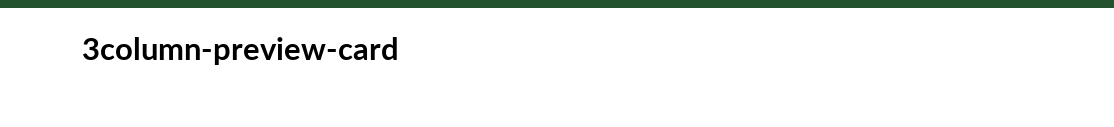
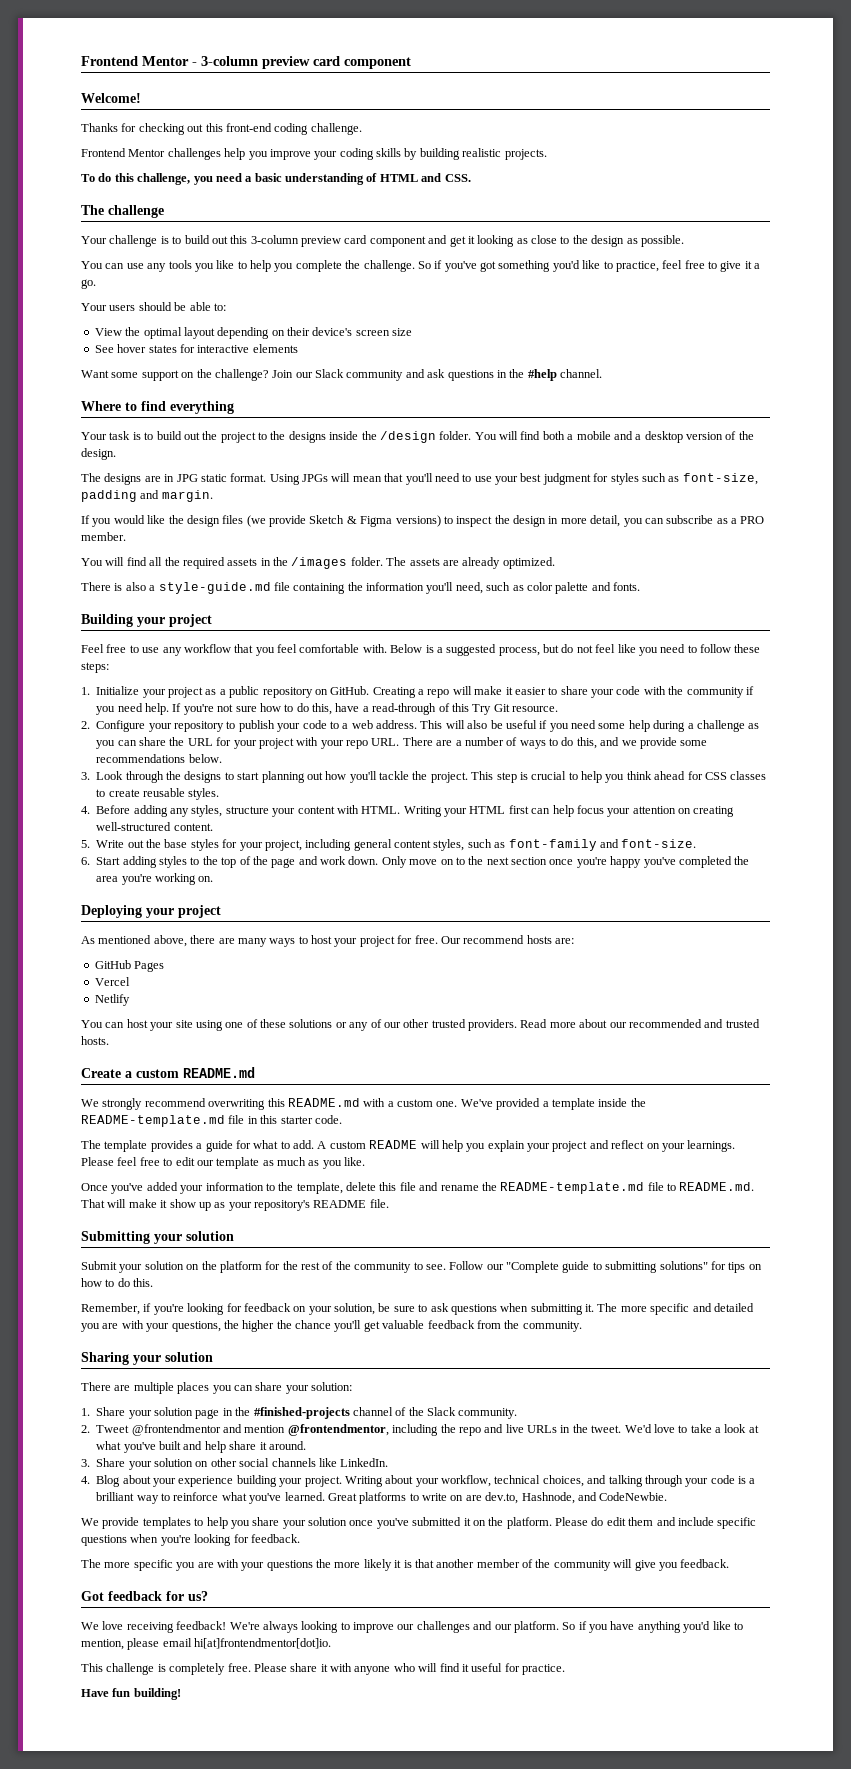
- 3column-preview-card
+ Frontend Mentor - 3-column preview card component
+ Welcome!
+ Thanks for checking out this front-end coding challenge.
+ Frontend Mentor challenges help you improve your coding skills by building realistic projects.
+ To do this challenge, you need a basic understanding of HTML and CSS.
+ The challenge
+ Your challenge is to build out this 3-column preview card component and get it looking as close to the design as possible.
+ You can use any tools you like to help you complete the challenge. So if you've got something you'd like to practice, feel free to give it a go.
+ Your users should be able to:
+ View the optimal layout depending on their device's screen size
+ See hover states for interactive elements
+ Want some support on the challenge? Join our Slack community and ask questions in the #help channel.
+ Where to find everything
+ Your task is to build out the project to the designs inside the /design folder. You will find both a mobile and a desktop version of the design.
+ The designs are in JPG static format. Using JPGs will mean that you'll need to use your best judgment for styles such as font-size, padding and margin.
+ If you would like the design files (we provide Sketch & Figma versions) to inspect the design in more detail, you can subscribe as a PRO member.
+ You will find all the required assets in the /images folder. The assets are already optimized.
+ There is also a style-guide.md file containing the information you'll need, such as color palette and fonts.
+ Building your project
+ Feel free to use any workflow that you feel comfortable with. Below is a suggested process, but do not feel like you need to follow these steps:
+ 1. Initialize your project as a public repository on GitHub. Creating a repo will make it easier to share your code with the community if you need help. If you're not sure how to do this, have a read-through of this Try Git resource.
+ 2. Configure your repository to publish your code to a web address. This will also be useful if you need some help during a challenge as you can share the URL for your project with your repo URL. There are a number of ways to do this, and we provide some recommendations below.
+ 3. Look through the designs to start planning out how you'll tackle the project. This step is crucial to help you think ahead for CSS classes to create reusable styles.
+ 4. Before adding any styles, structure your content with HTML. Writing your HTML first can help focus your attention on creating well-structured content.
+ 5. Write out the base styles for your project, including general content styles, such as font-family and font-size.
+ 6. Start adding styles to the top of the page and work down. Only move on to the next section once you're happy you've completed the area you're working on.
+ Deploying your project
+ As mentioned above, there are many ways to host your project for free. Our recommend hosts are:
+ GitHub Pages
+ Vercel
+ Netlify
+ You can host your site using one of these solutions or any of our other trusted providers. Read more about our recommended and trusted hosts.
+ Create a custom README.md
+ We strongly recommend overwriting this README.md with a custom one. We've provided a template inside the README-template.md file in this starter code.
+ The template provides a guide for what to add. A custom README will help you explain your project and reflect on your learnings. Please feel free to edit our template as much as you like.
+ Once you've added your information to the template, delete this file and rename the README-template.md file to README.md. That will make it show up as your repository's README file.
+ Submitting your solution
+ Submit your solution on the platform for the rest of the community to see. Follow our "Complete guide to submitting solutions" for tips on how to do this.
+ Remember, if you're looking for feedback on your solution, be sure to ask questions when submitting it. The more specific and detailed you are with your questions, the higher the chance you'll get valuable feedback from the community.
+ Sharing your solution
+ There are multiple places you can share your solution:
+ 1. Share your solution page in the #finished-projects channel of the Slack community.
+ 2. Tweet @frontendmentor and mention @frontendmentor, including the repo and live URLs in the tweet. We'd love to take a look at what you've built and help share it around.
+ 3. Share your solution on other social channels like LinkedIn.
+ 4. Blog about your experience building your project. Writing about your workflow, technical choices, and talking through your code is a brilliant way to reinforce what you've learned. Great platforms to write on are dev.to, Hashnode, and CodeNewbie.
+ We provide templates to help you share your solution once you've submitted it on the platform. Please do edit them and include specific questions when you're looking for feedback.
+ The more specific you are with your questions the more likely it is that another member of the community will give you feedback.
+ Got feedback for us?
+ We love receiving feedback! We're always looking to improve our challenges and our platform. So if you have anything you'd like to mention, please email hi[at]frontendmentor[dot]io.
+ This challenge is completely free. Please share it with anyone who will find it useful for practice.
+ Have fun building!

